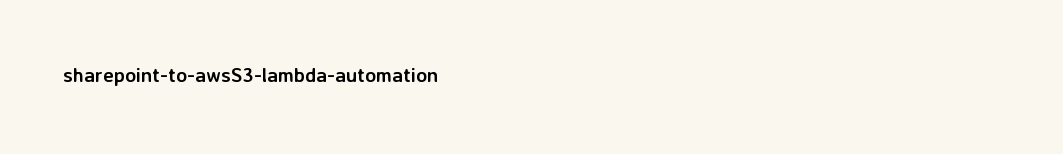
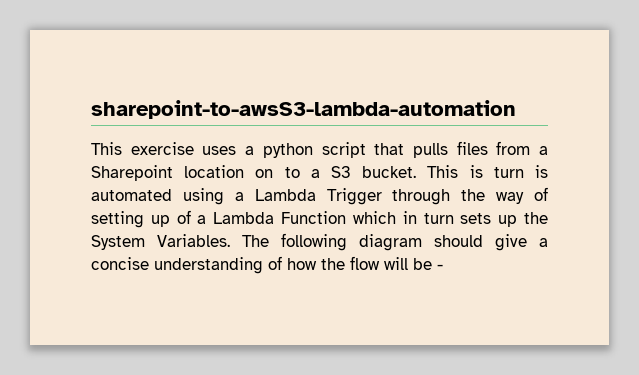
+ This exercise uses a python script that pulls files from a Sharepoint location on to a S3 bucket. This is turn is automated using a Lambda Trigger through the way of setting up of a Lambda Function which in turn sets up the System Variables. The following diagram should give a concise understanding of how the flow will be -

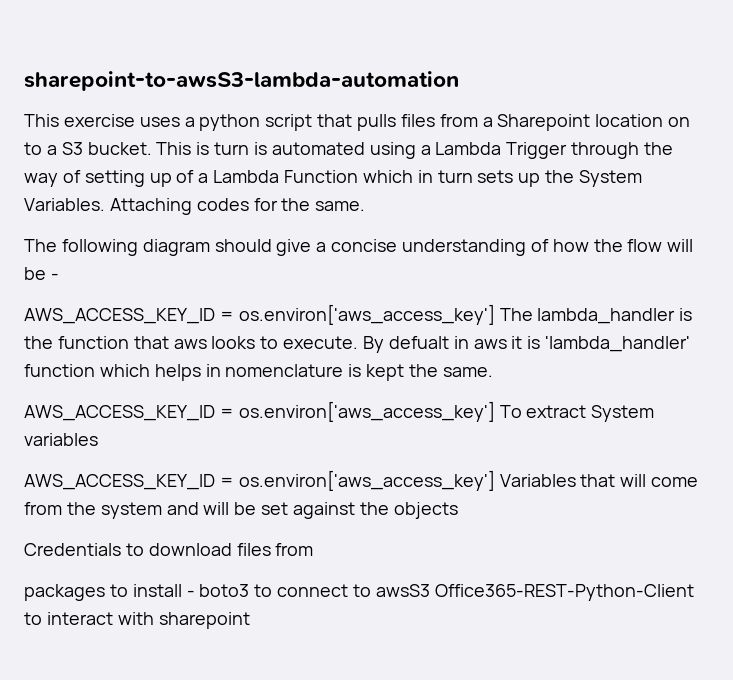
- This is turn is automated using a Lambda Trigger through the way of setting up of a Lambda Function which in turn sets up the System Variables. The following diagram should give a concise understanding of how the flow will be -
+ This is turn is automated using a Lambda Trigger through the way of setting up of a Lambda Function which in turn sets up the System Variables. Attaching codes for the same.
+ The following diagram should give a concise understanding of how the flow will be -
+ AWS_ACCESS_KEY_ID = os.environ['aws_access_key'] The lambda_handler is the function that aws looks to execute. By defualt in aws it is 'lambda_handler' function which helps in nomenclature is kept the same.
+ AWS_ACCESS_KEY_ID = os.environ['aws_access_key'] To extract System variables
+ AWS_ACCESS_KEY_ID = os.environ['aws_access_key'] Variables that will come from the system and will be set against the objects
+ Credentials to download files from
+ packages to install - boto3 to connect to awsS3 Office365-REST-Python-Client to interact with sharepoint

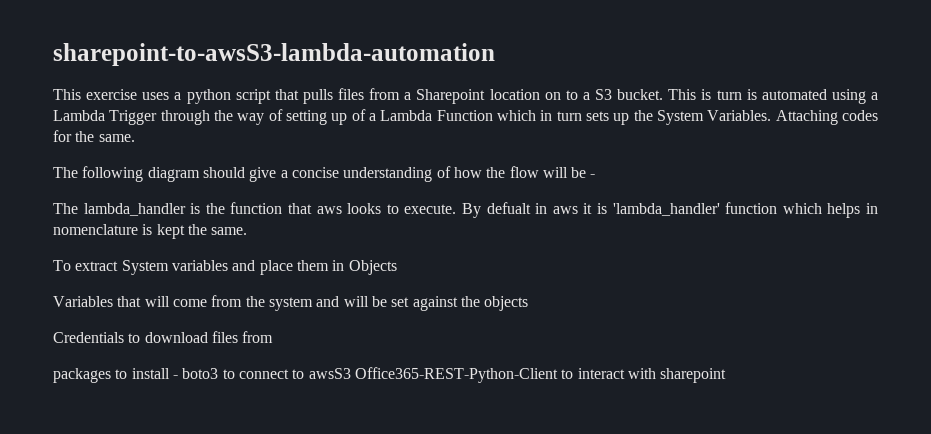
- AWS_ACCESS_KEY_ID = os.environ['aws_access_key'] The lambda_handler is the function that aws looks to execute.
+ The lambda_handler is the function that aws looks to execute.
- AWS_ACCESS_KEY_ID = os.environ['aws_access_key'] To extract System variables
- AWS_ACCESS_KEY_ID = os.environ['aws_access_key'] Variables that will come from the system and will be set against the objects
+ To extract System variables and place them in Objects
+ Variables that will come from the system and will be set against the objects

